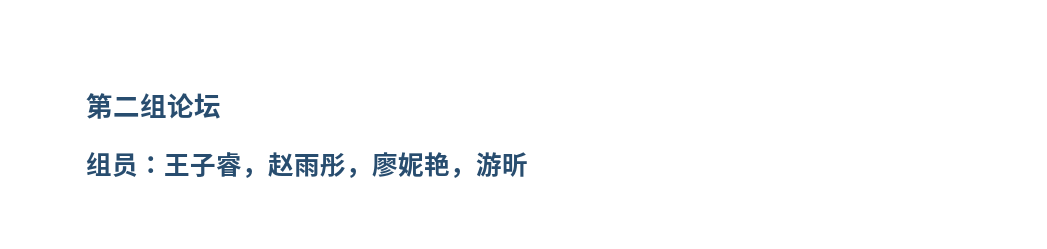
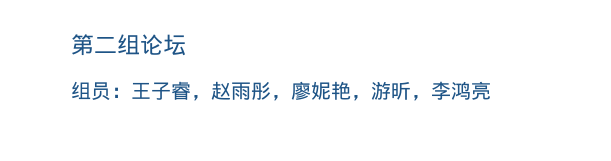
- 组员：王子睿，赵雨彤，廖妮艳，游昕
+ 组员：王子睿，赵雨彤，廖妮艳，游昕，李鸿亮

